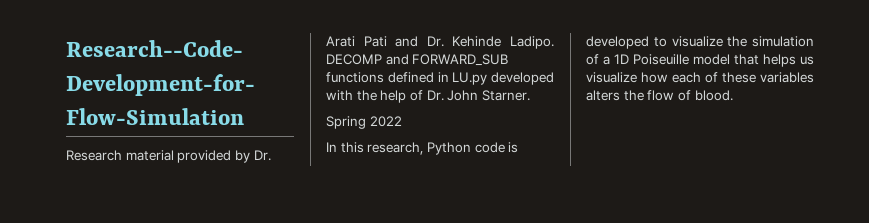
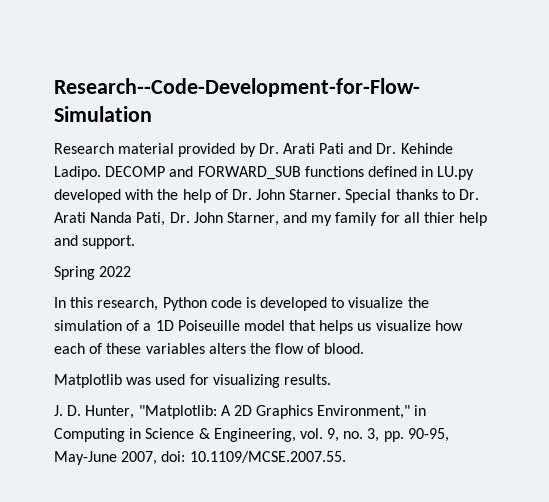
+ Special thanks to Dr. Arati Nanda Pati, Dr. John Starner, and my family for all thier help and support.
+ Matplotlib was used for visualizing results.
+ J. D. Hunter, "Matplotlib: A 2D Graphics Environment," in Computing in Science & Engineering, vol. 9, no. 3, pp. 90-95, May-June 2007, doi: 10.1109/MCSE.2007.55.

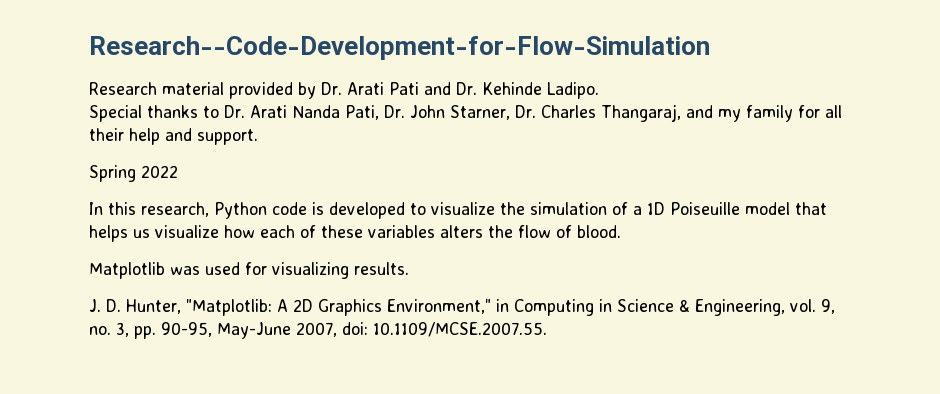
- Research material provided by Dr. Arati Pati and Dr. Kehinde Ladipo. DECOMP and FORWARD_SUB functions defined in LU.py developed with the help of Dr. John Starner. Special thanks to Dr. Arati Nanda Pati, Dr. John Starner, and my family for all thier help and support.
+ Research material provided by Dr. Arati Pati and Dr. Kehinde Ladipo.
+ Special thanks to Dr. Arati Nanda Pati, Dr. John Starner, Dr. Charles Thangaraj, and my family for all their help and support.

